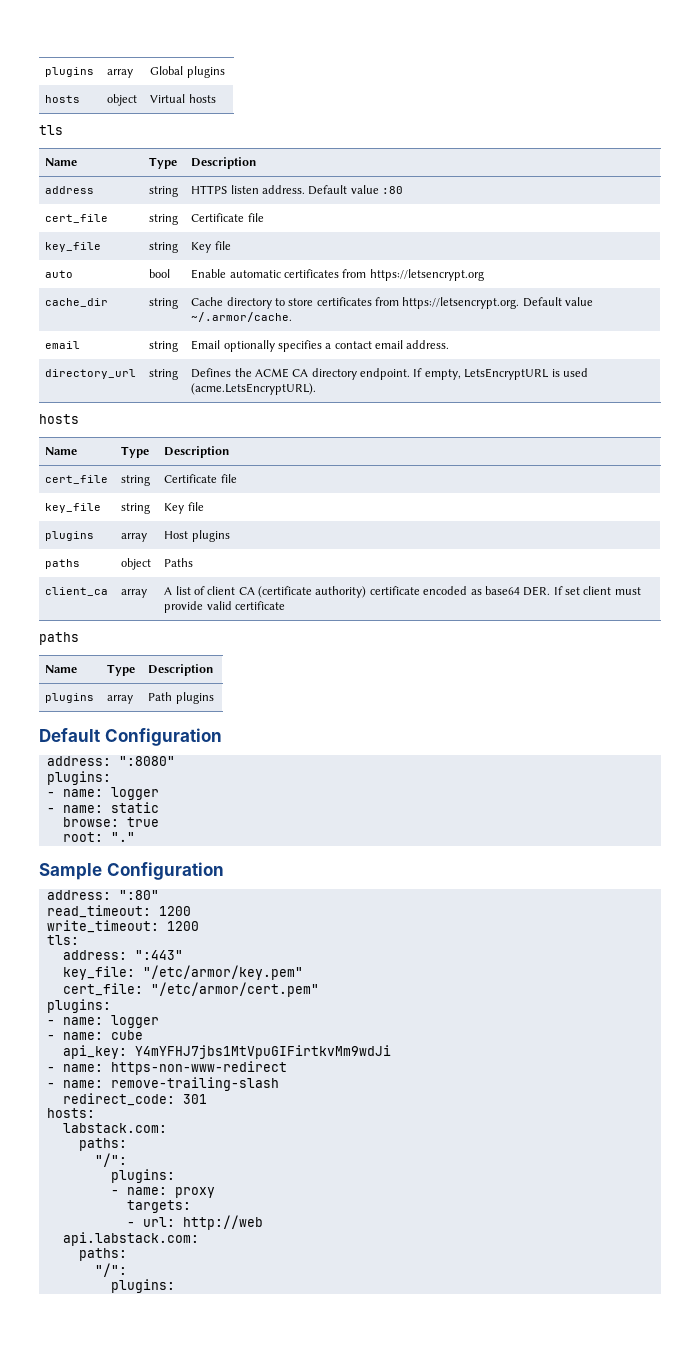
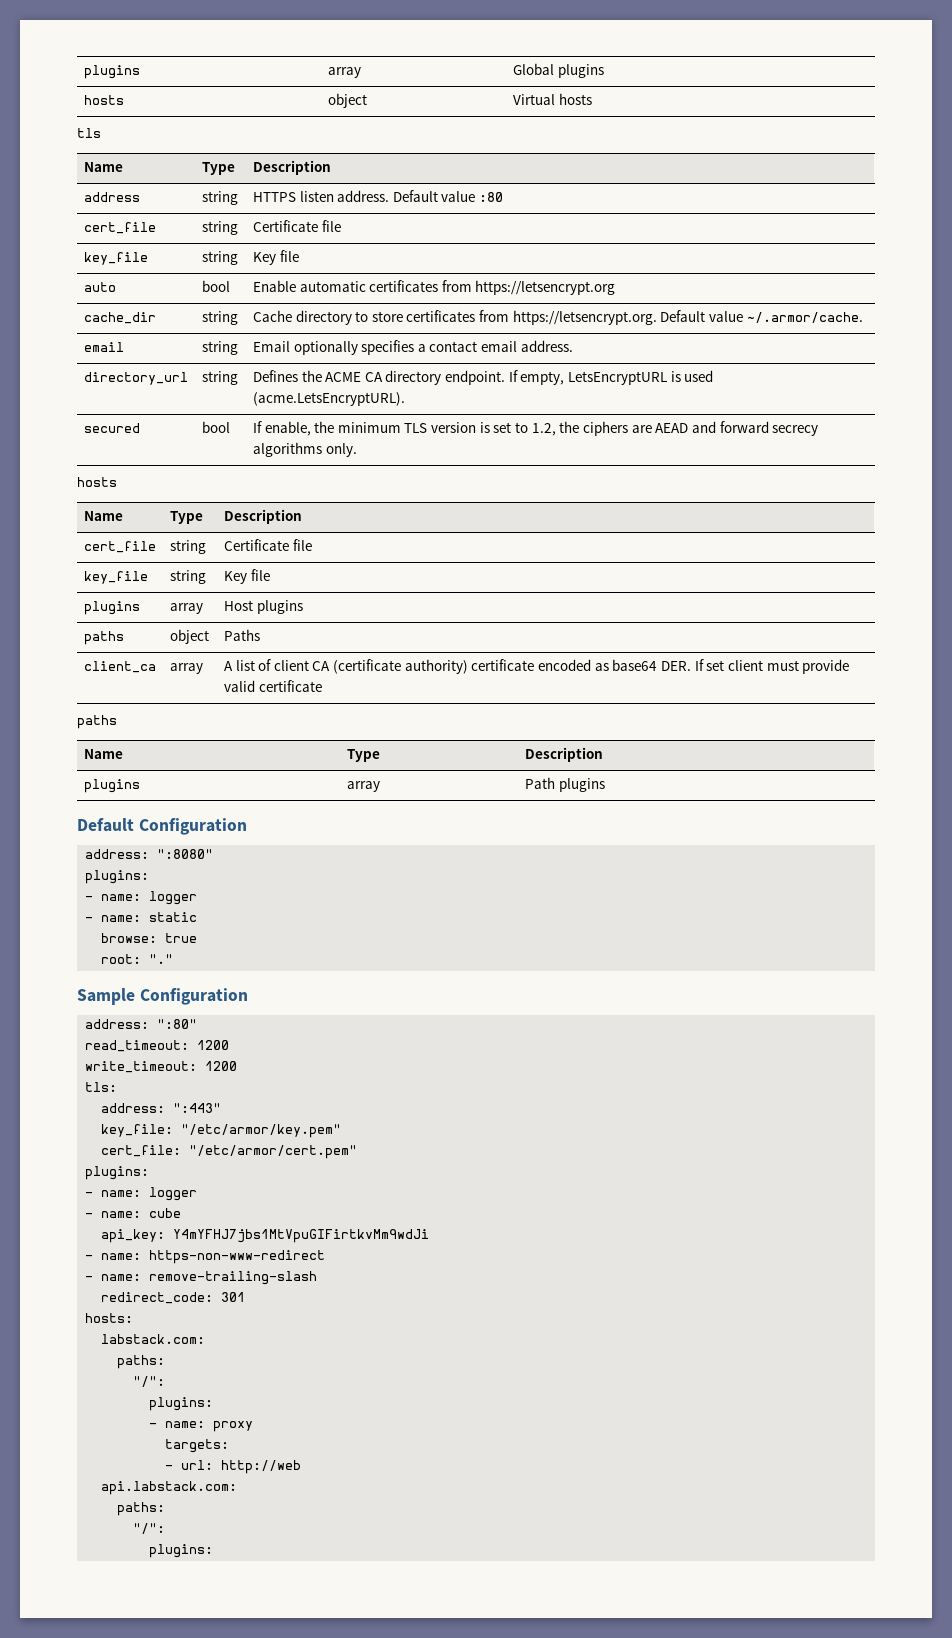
+ secured | bool | If enable, the minimum TLS version is set to 1.2, the ciphers are AEAD and forward secrecy algorithms only.

